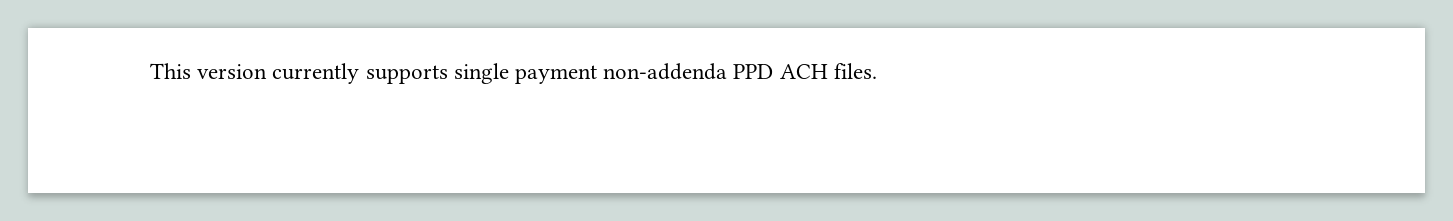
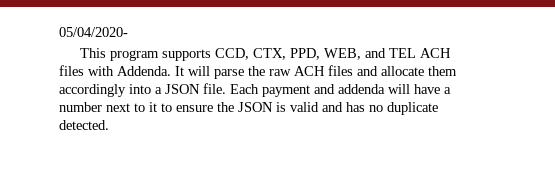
- This version currently supports single payment non-addenda PPD ACH files.
+ 05/04/2020-
+ This program supports CCD, CTX, PPD, WEB, and TEL ACH files with Addenda. It will parse the raw ACH files and allocate them accordingly into a JSON file. Each payment and addenda will have a number next to it to ensure the JSON is valid and has no duplicate detected.

